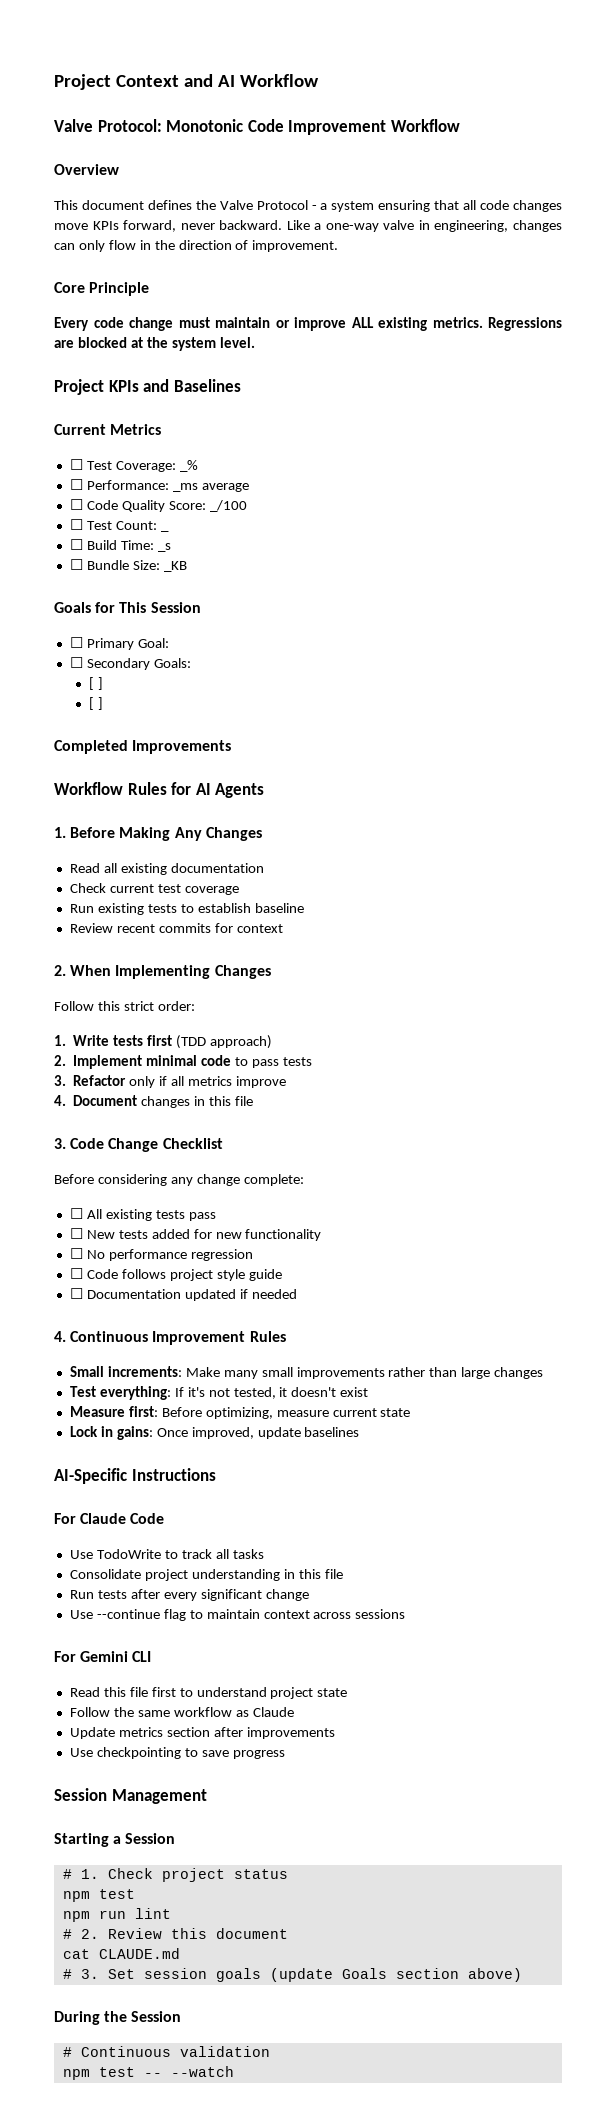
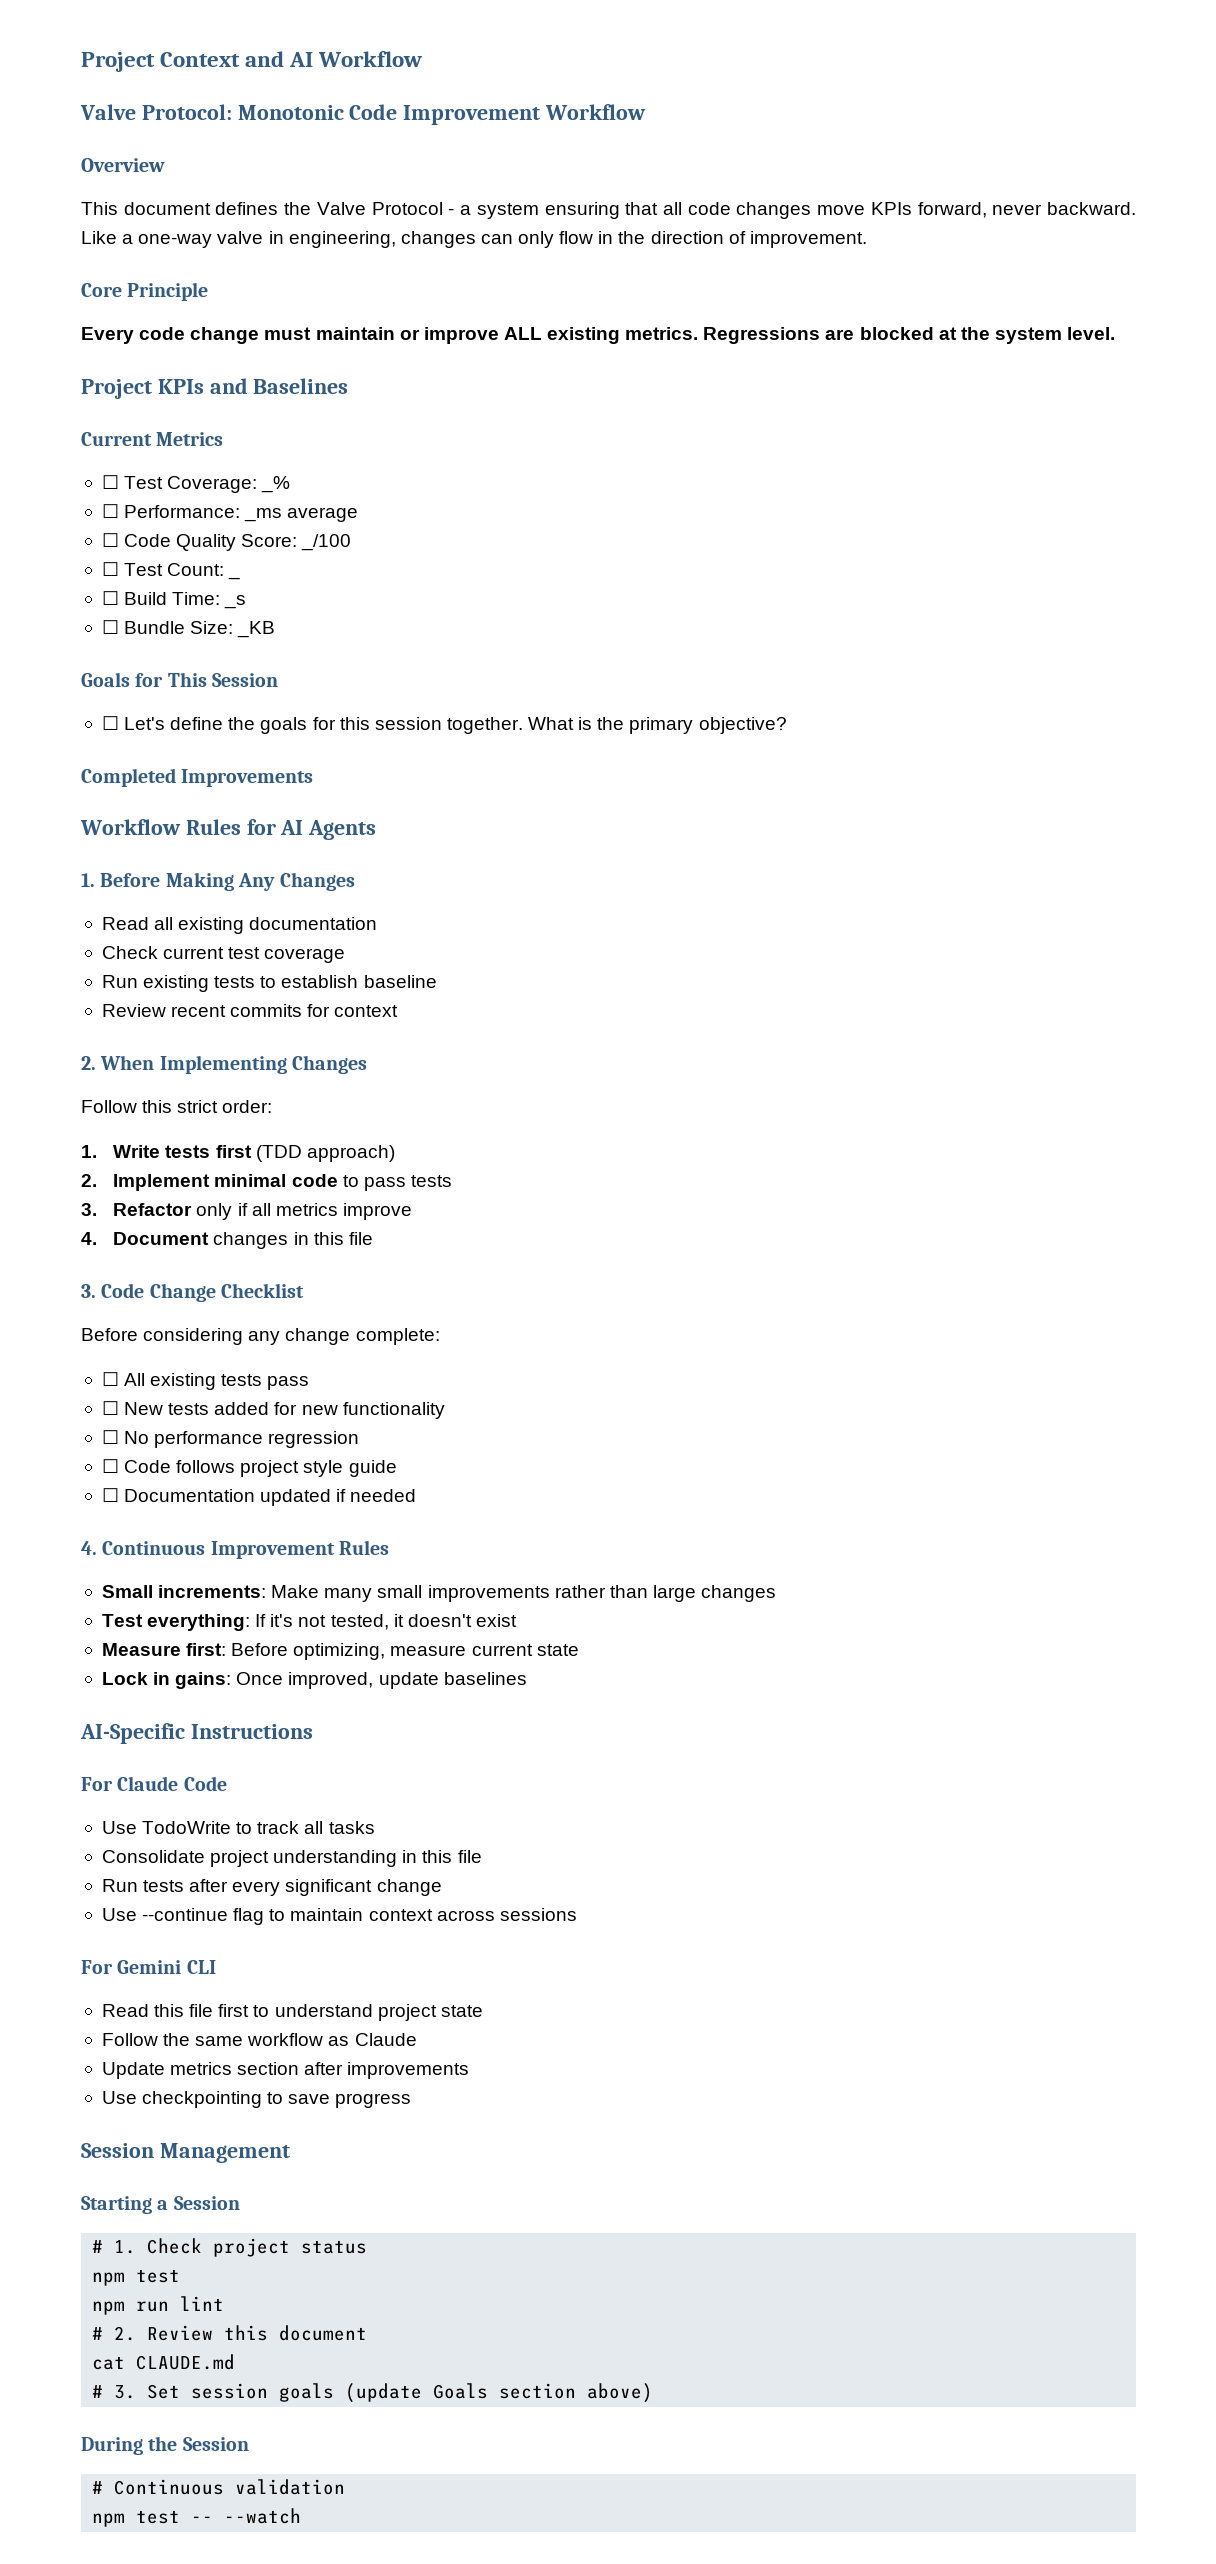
- ☐ Primary Goal:
- ☐ Secondary Goals:
- [ ]
- [ ]
+ ☐ Let's define the goals for this session together. What is the primary objective?

